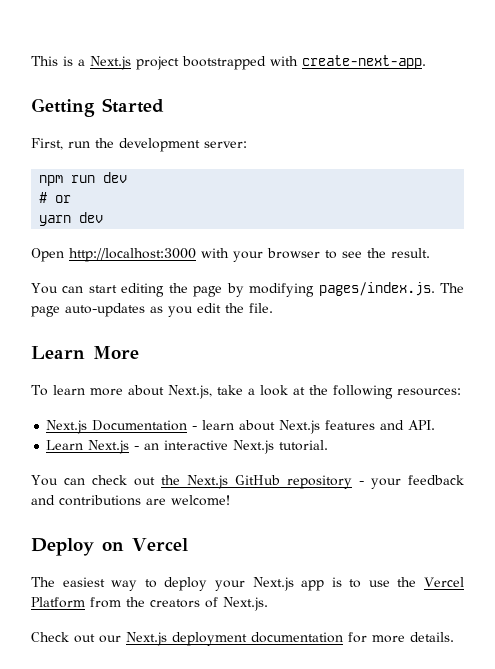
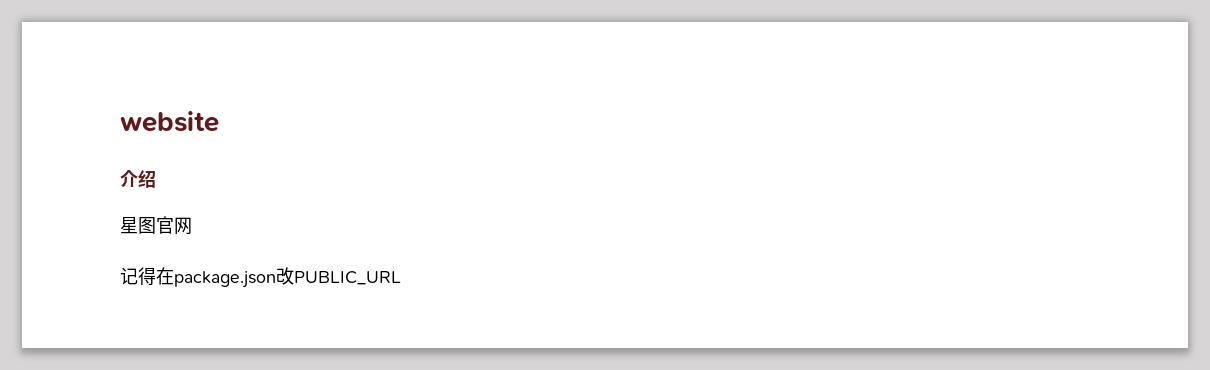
- This is a Next.js project bootstrapped with create-next-app.
- Getting Started
- First, run the development server:
- npm run dev
- # or
- yarn dev
- Open http://localhost:3000 with your browser to see the result.
- You can start editing the page by modifying pages/index.js. The page auto-updates as you edit the file.
- Learn More
- To learn more about Next.js, take a look at the following resources:
- Next.js Documentation - learn about Next.js features and API.
- Learn Next.js - an interactive Next.js tutorial.
- You can check out the Next.js GitHub repository - your feedback and contributions are welcome!
- Deploy on Vercel
- The easiest way to deploy your Next.js app is to use the Vercel Platform from the creators of Next.js.
- Check out our Next.js deployment documentation for more details.
+ website
+ 介绍
+ 星图官网
+ 记得在package.json改PUBLIC_URL

